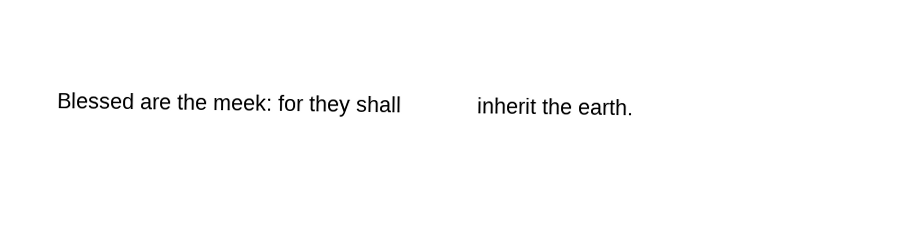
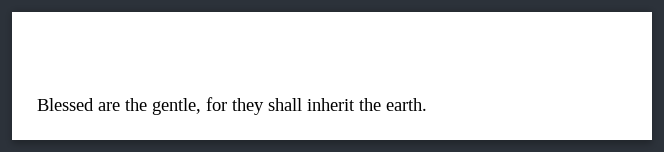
- Blessed are the meek: for they shall inherit the earth.
+ Blessed are the gentle, for they shall inherit the earth.

